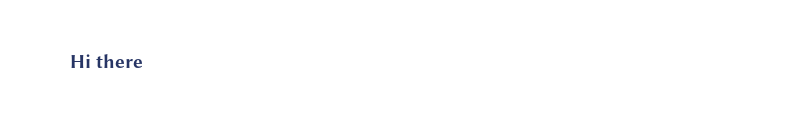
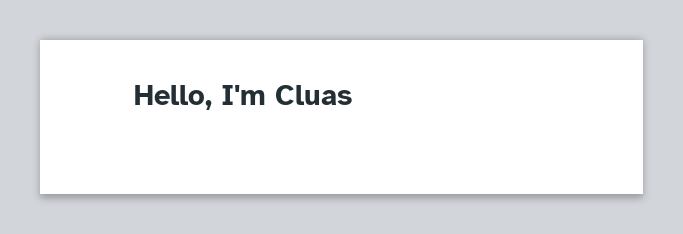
- Hi there
+ Hello, I'm Cluas

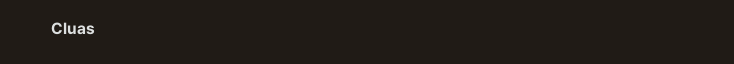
- Hello, I'm Cluas
+ Cluas

